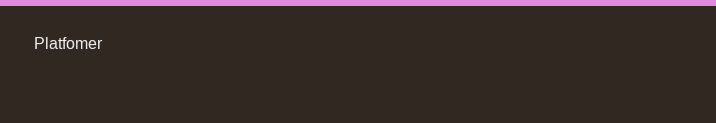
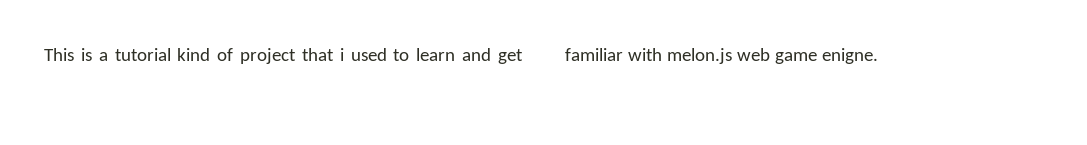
- Platfomer
+ This is a tutorial kind of project that i used to learn and get familiar with melon.js web game enigne.

